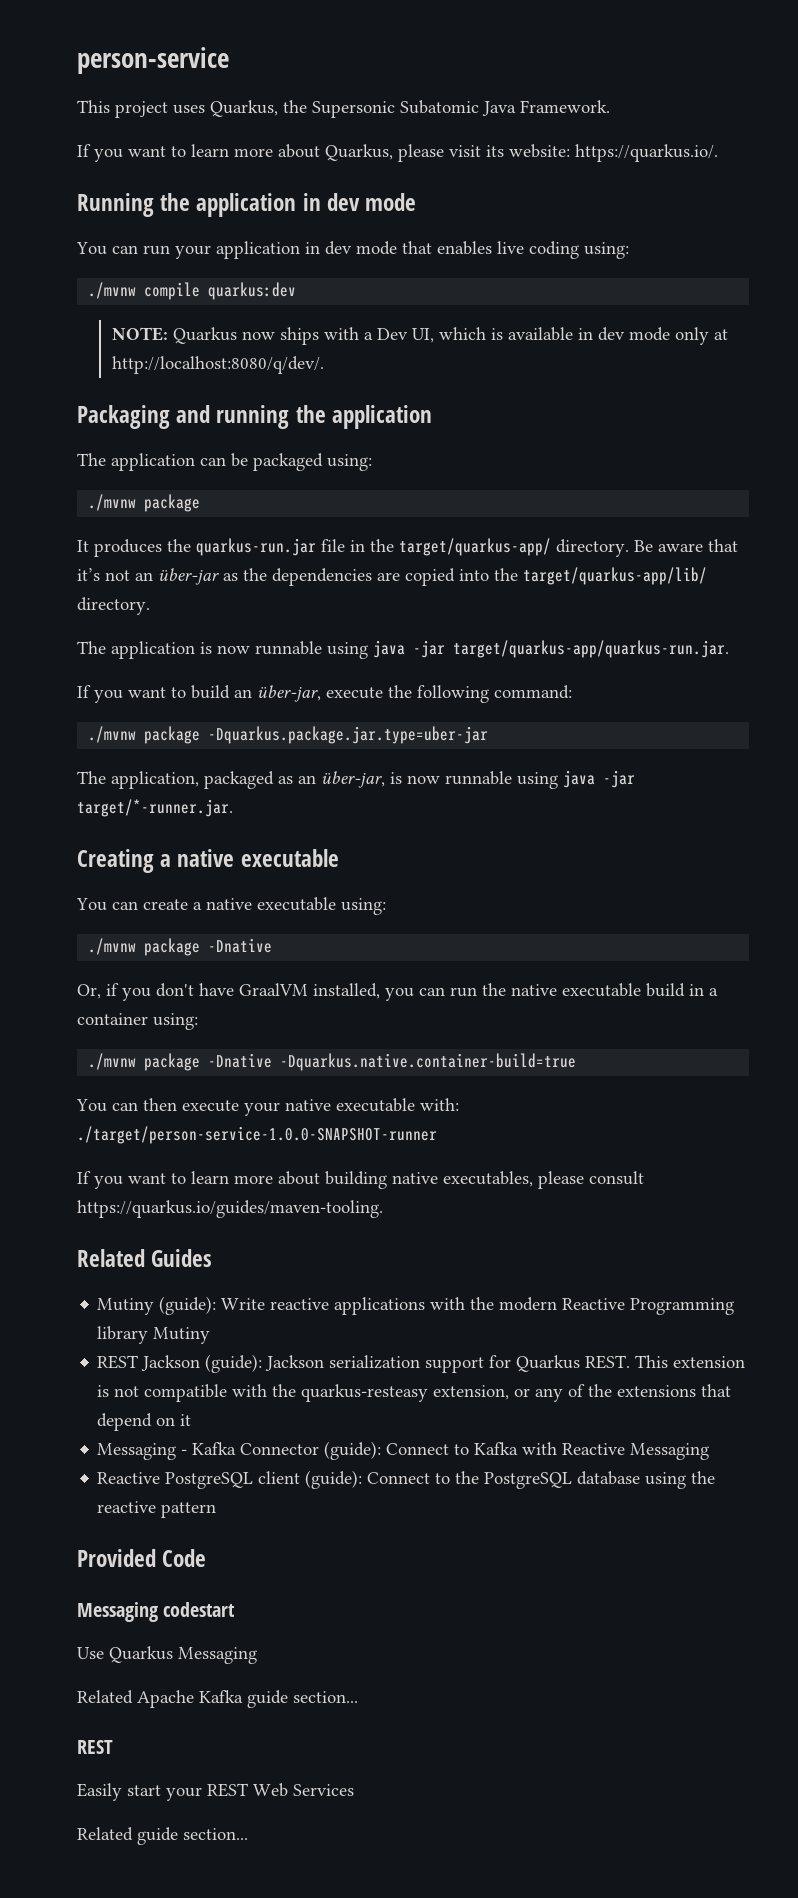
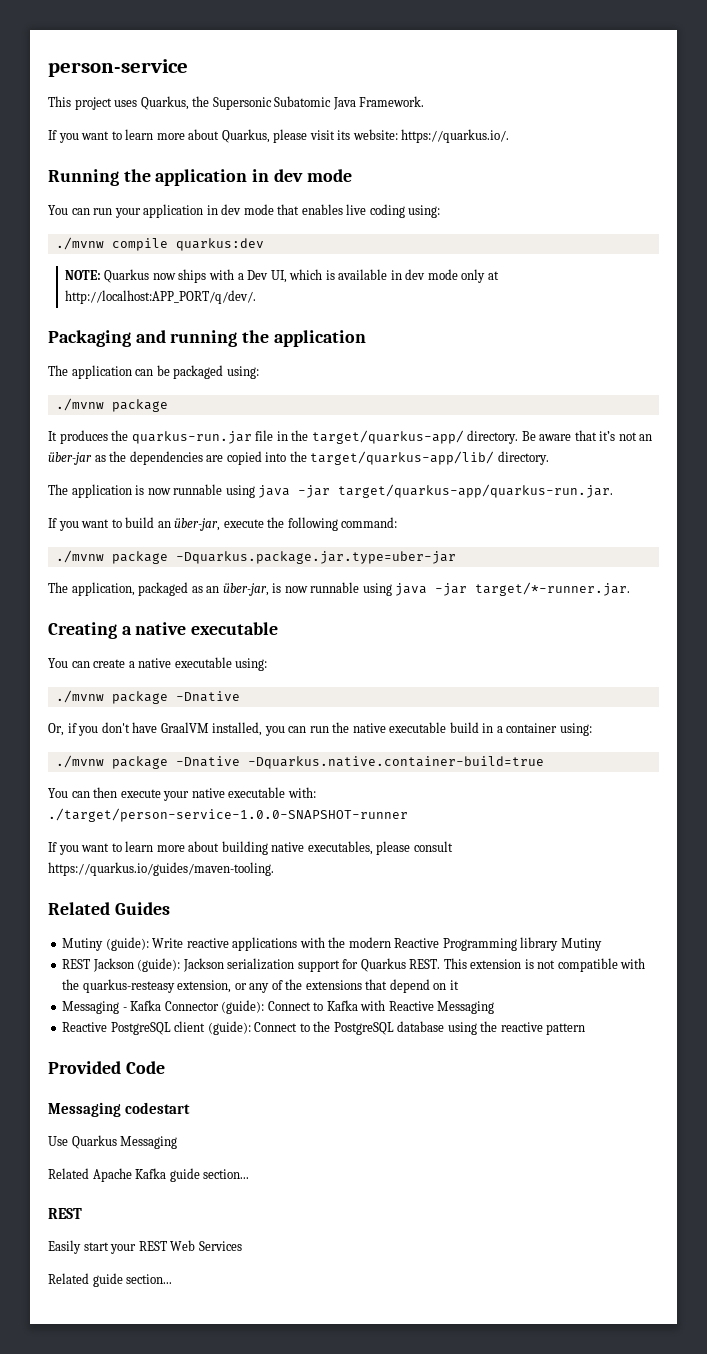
- NOTE: Quarkus now ships with a Dev UI, which is available in dev mode only at http://localhost:8080/q/dev/.
+ NOTE: Quarkus now ships with a Dev UI, which is available in dev mode only at http://localhost:APP_PORT/q/dev/.

